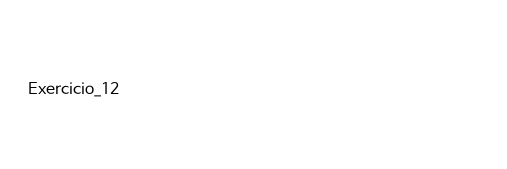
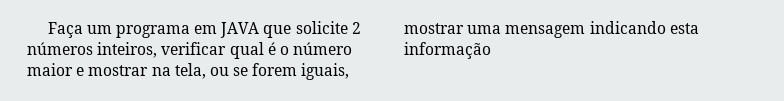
- Exercicio_12
+ Faça um programa em JAVA que solicite 2 números inteiros, verificar qual é o número maior e mostrar na tela, ou se forem iguais, mostrar uma mensagem indicando esta informação

